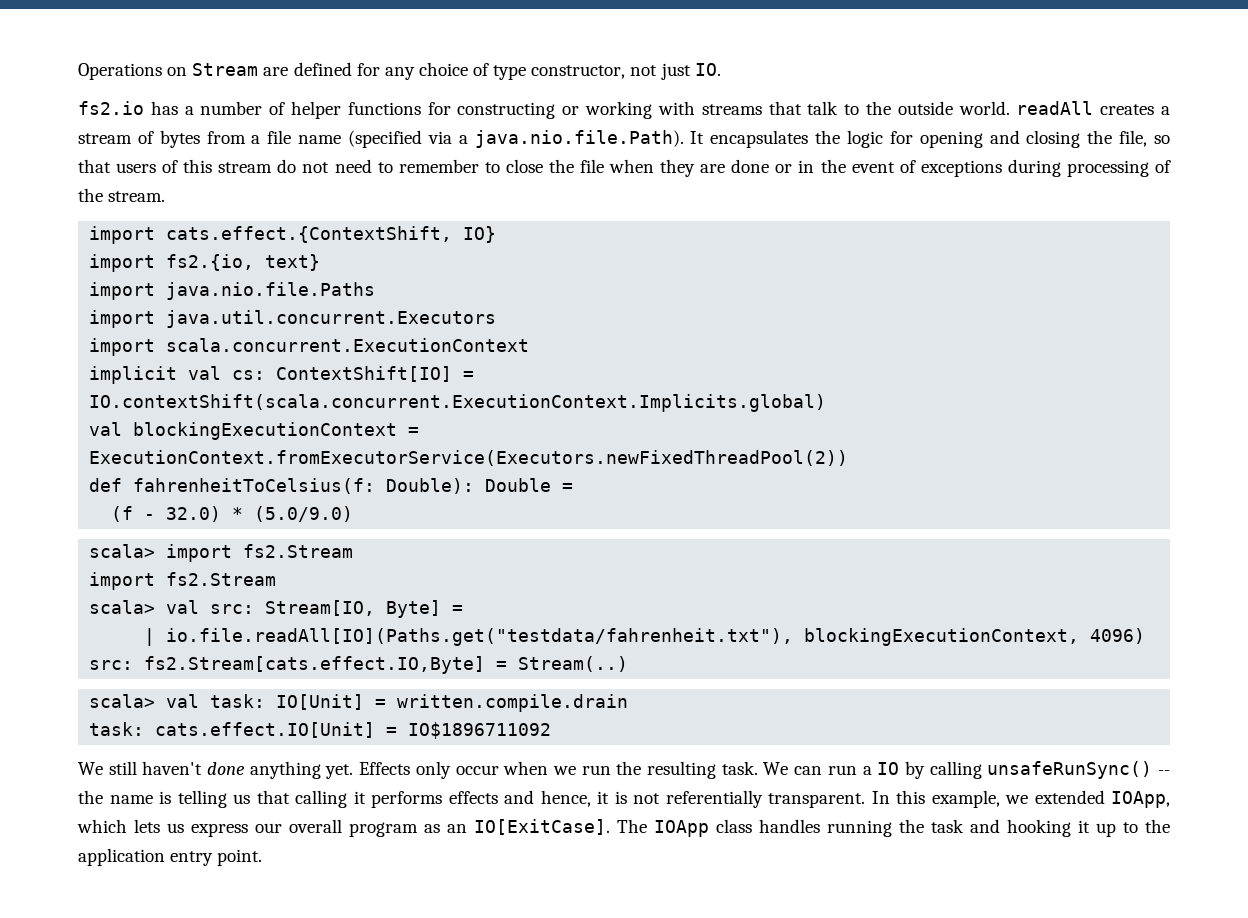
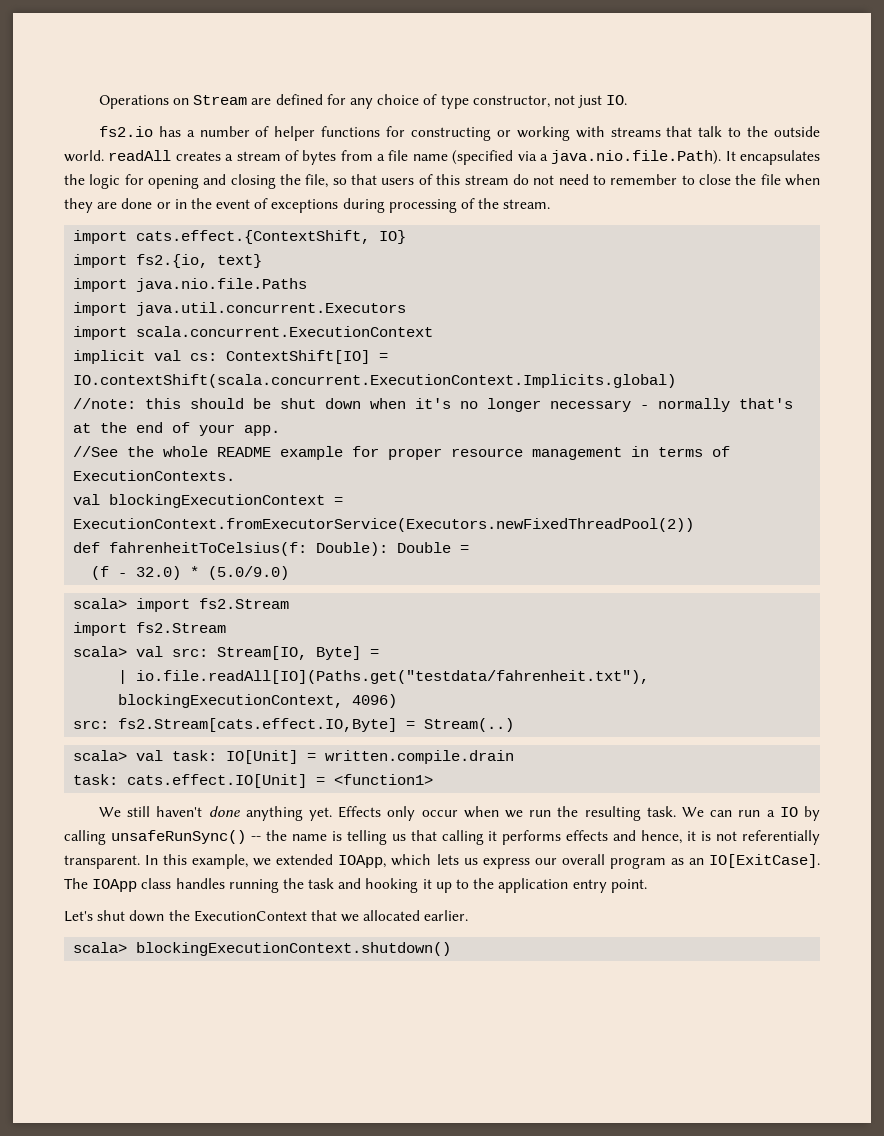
+ //note: this should be shut down when it's no longer necessary - normally that's at the end of your app.
+ //See the whole README example for proper resource management in terms of ExecutionContexts.
- task: cats.effect.IO[Unit] = IO$1896711092
+ task: cats.effect.IO[Unit] = <function1>
+ Let's shut down the ExecutionContext that we allocated earlier.
+ scala> blockingExecutionContext.shutdown()

